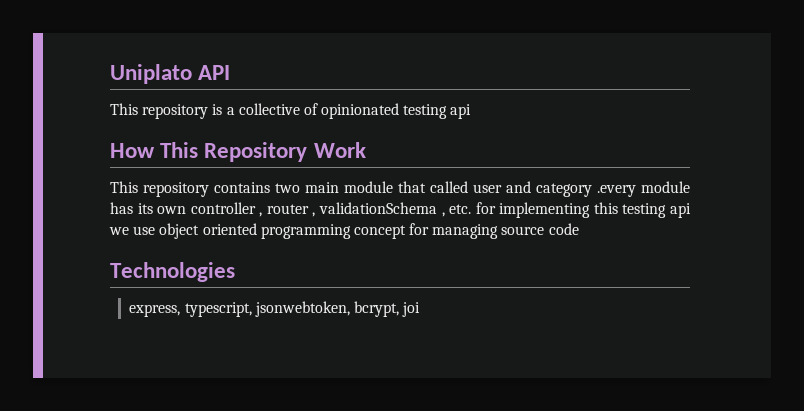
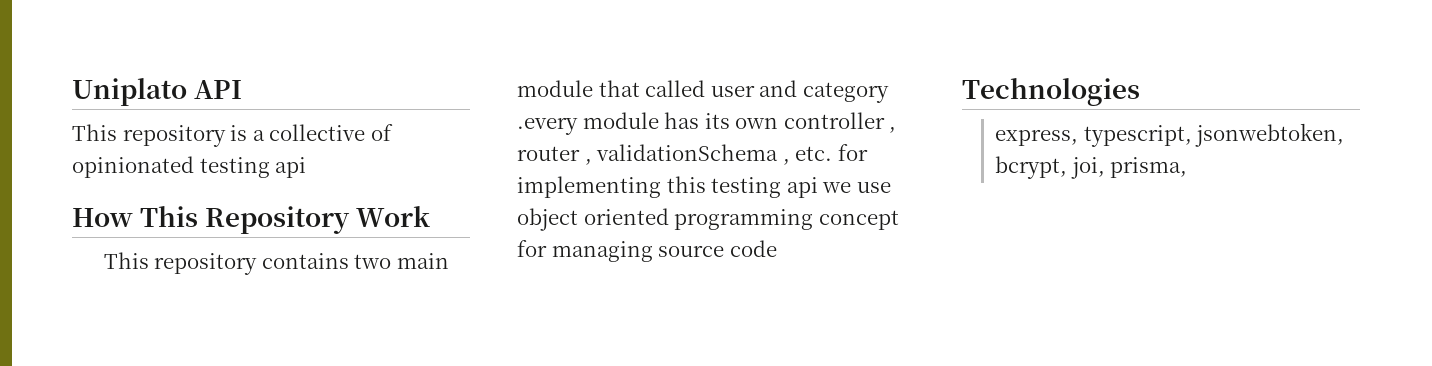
- express, typescript, jsonwebtoken, bcrypt, joi
+ express, typescript, jsonwebtoken, bcrypt, joi, prisma,

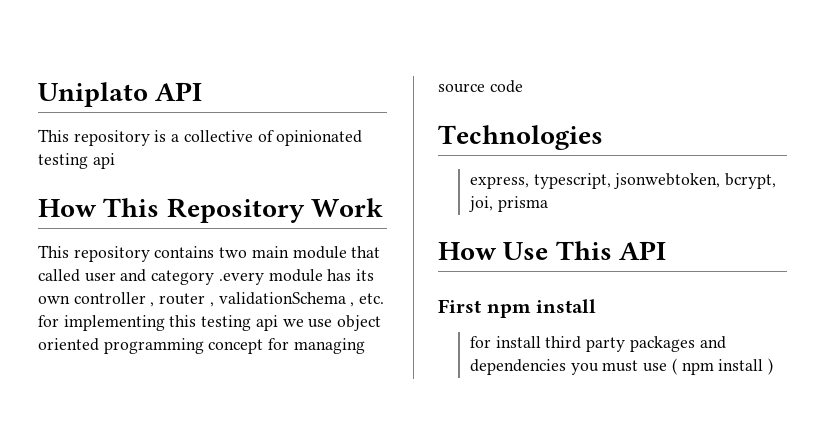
- express, typescript, jsonwebtoken, bcrypt, joi, prisma,
+ express, typescript, jsonwebtoken, bcrypt, joi, prisma
+ How Use This API
+ First npm install
+ for install third party packages and dependencies you must use ( npm install )

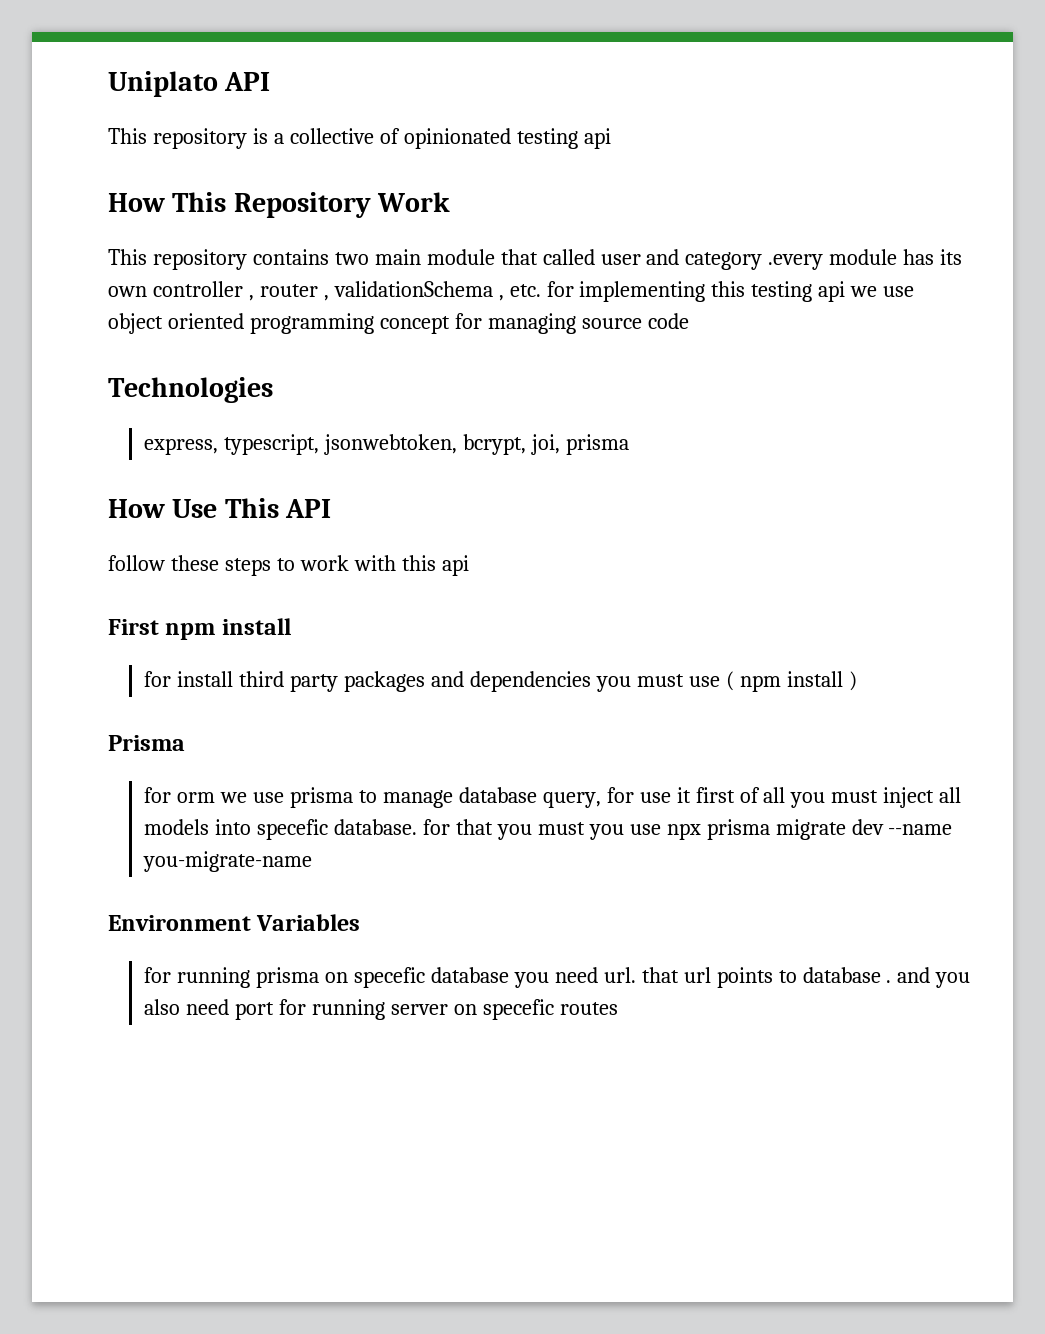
+ follow these steps to work with this api
+ Prisma
+ for orm we use prisma to manage database query, for use it first of all you must inject all models into specefic database. for that you must you use npx prisma migrate dev --name you-migrate-name
+ Environment Variables
+ for running prisma on specefic database you need url. that url points to database . and you also need port for running server on specefic routes

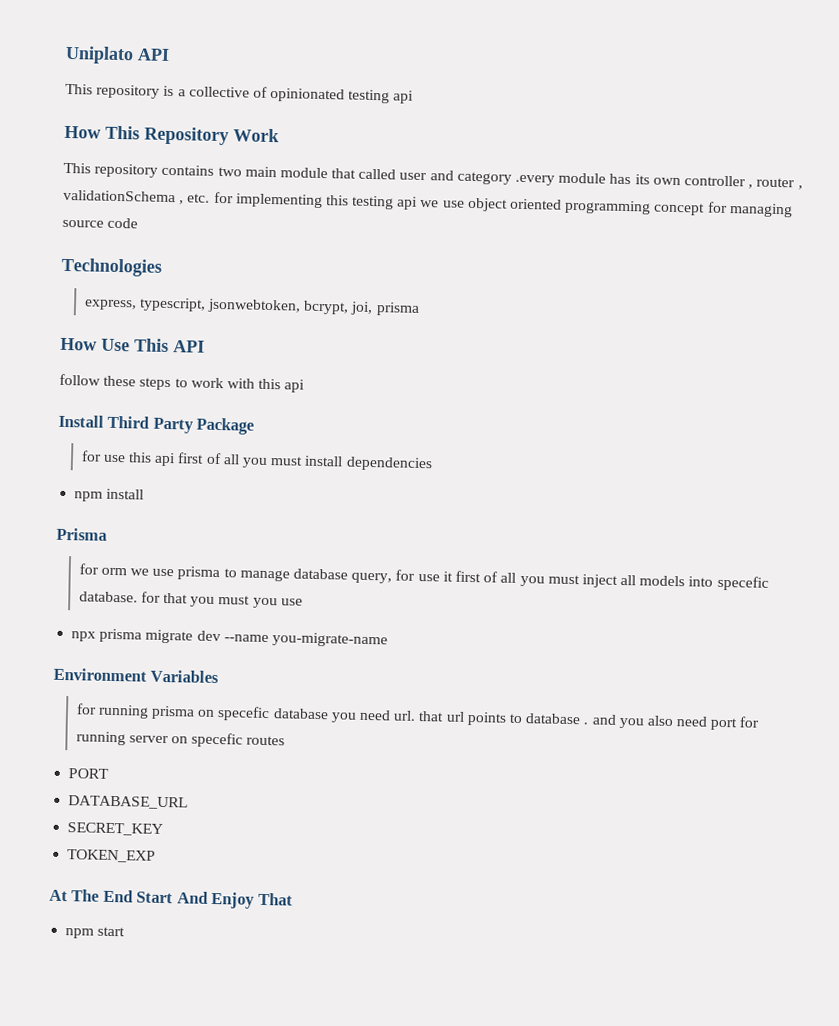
- First npm install
- for install third party packages and dependencies you must use ( npm install )
+ Install Third Party Package
+ for use this api first of all you must install dependencies
+ npm install
- for orm we use prisma to manage database query, for use it first of all you must inject all models into specefic database. for that you must you use npx prisma migrate dev --name you-migrate-name
+ for orm we use prisma to manage database query, for use it first of all you must inject all models into specefic database. for that you must you use
+ npx prisma migrate dev --name you-migrate-name
+ PORT
+ DATABASE_URL
+ SECRET_KEY
+ TOKEN_EXP
+ At The End Start And Enjoy That
+ npm start

